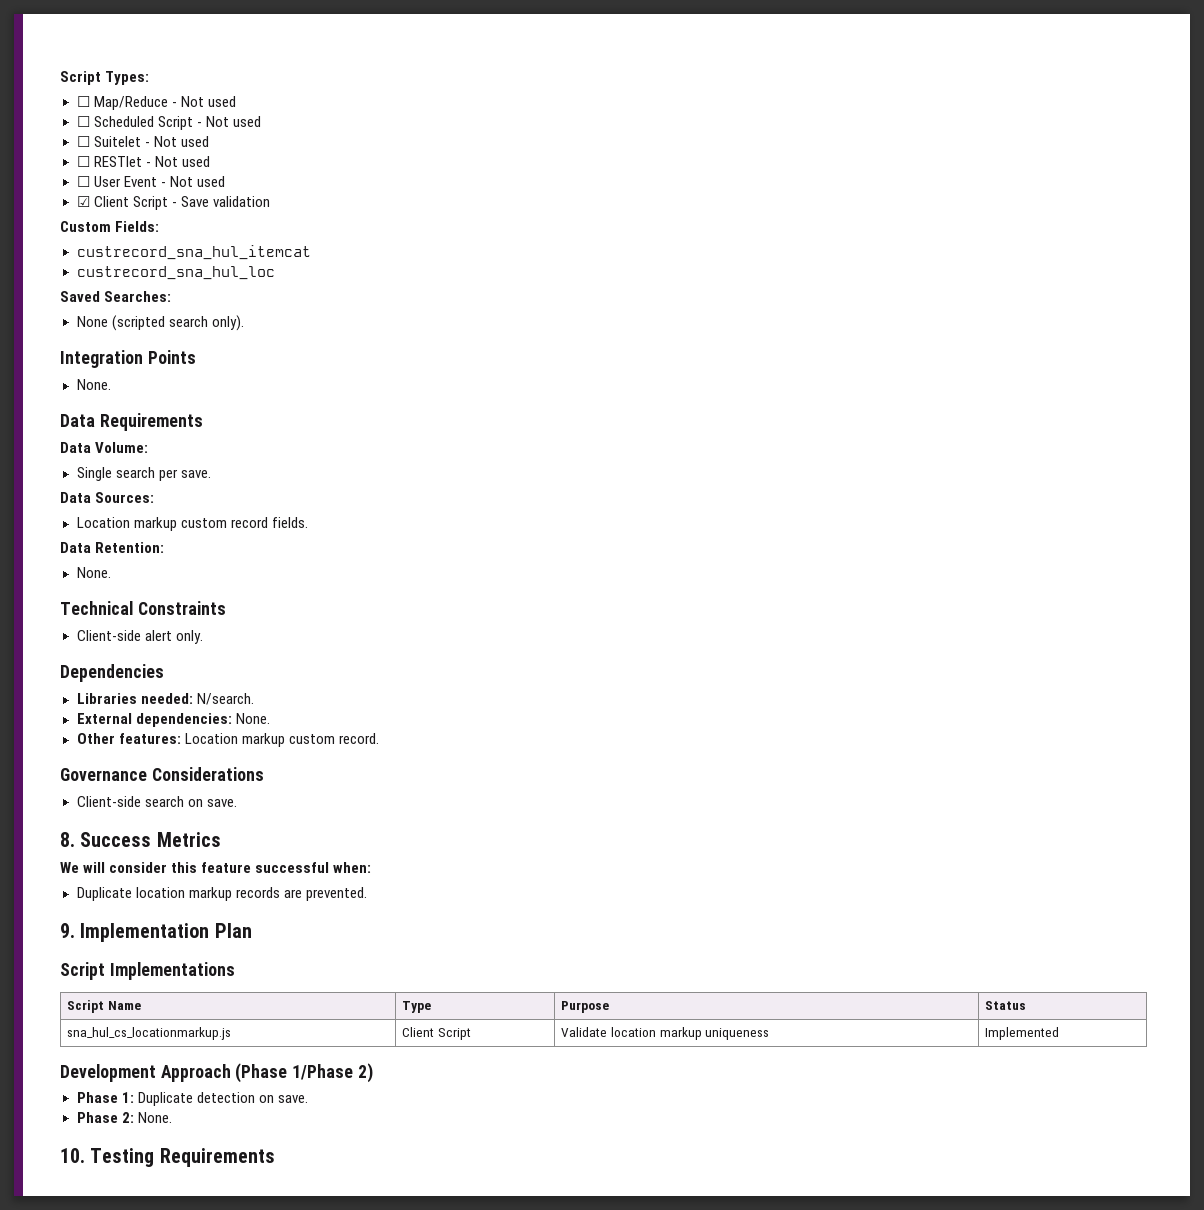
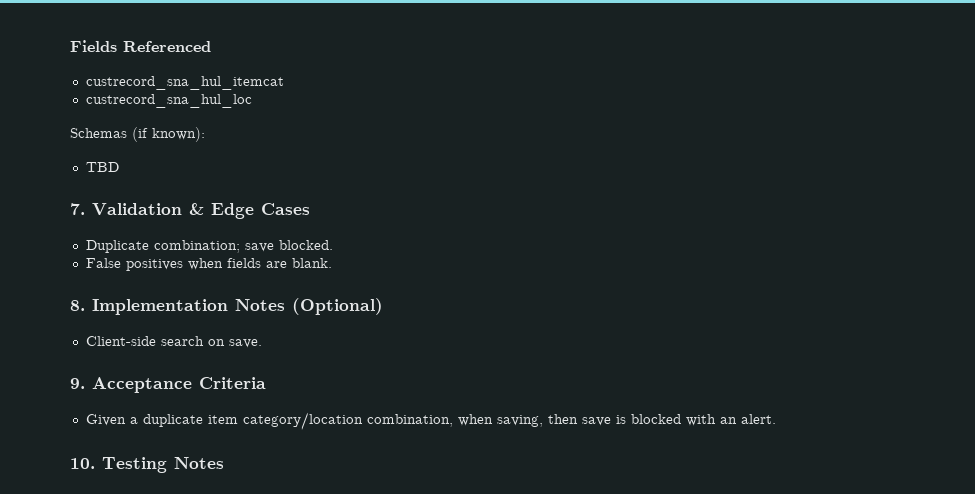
- Script Types:
- ☐ Map/Reduce - Not used
- ☐ Scheduled Script - Not used
- ☐ Suitelet - Not used
- ☐ RESTlet - Not used
- ☐ User Event - Not used
- ☑ Client Script - Save validation
- Custom Fields:
+ Fields Referenced
  custrecord_sna_hul_itemcat
  custrecord_sna_hul_loc
- Saved Searches:
- None (scripted search only).
- Integration Points
- None.
- Data Requirements
- Data Volume:
- Single search per save.
- Data Sources:
- Location markup custom record fields.
- Data Retention:
- None.
- Technical Constraints
- Client-side alert only.
- Dependencies
- Libraries needed: N/search.
- External dependencies: None.
- Other features: Location markup custom record.
- Governance Considerations
+ Schemas (if known):
+ TBD
+ 7. Validation & Edge Cases
+ Duplicate combination; save blocked.
+ False positives when fields are blank.
+ 8. Implementation Notes (Optional)
  Client-side search on save.
- 8. Success Metrics
- We will consider this feature successful when:
- Duplicate location markup records are prevented.
- 9. Implementation Plan
- Script Implementations
- Script Name | Type | Purpose | Status
- sna_hul_cs_locationmarkup.js | Client Script | Validate location markup uniqueness | Implemented
- Development Approach (Phase 1/Phase 2)
- Phase 1: Duplicate detection on save.
- Phase 2: None.
+ 9. Acceptance Criteria
+ Given a duplicate item category/location combination, when saving, then save is blocked with an alert.
- 10. Testing Requirements
+ 10. Testing Notes

